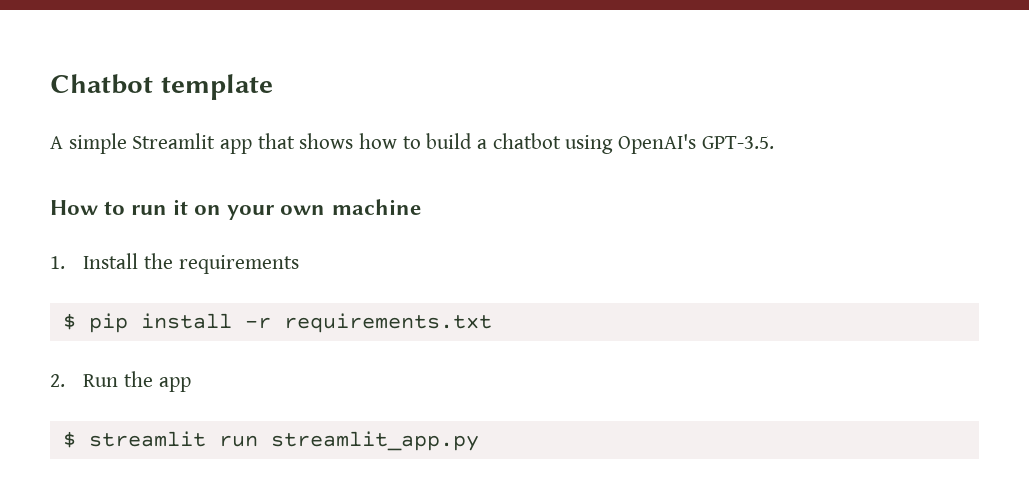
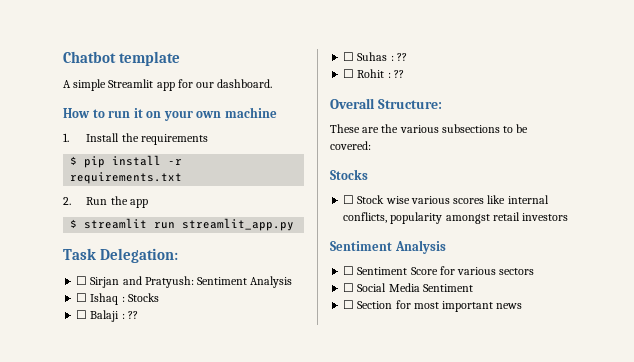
- A simple Streamlit app that shows how to build a chatbot using OpenAI's GPT-3.5.
+ A simple Streamlit app for our dashboard.
+ Task Delegation:
+ ☐ Sirjan and Pratyush: Sentiment Analysis
+ ☐ Ishaq : Stocks
+ ☐ Balaji : ??
+ ☐ Suhas : ??
+ ☐ Rohit : ??
+ Overall Structure:
+ These are the various subsections to be covered:
+ Stocks
+ ☐ Stock wise various scores like internal conflicts, popularity amongst retail investors
+ Sentiment Analysis
+ ☐ Sentiment Score for various sectors
+ ☐ Social Media Sentiment
+ ☐ Section for most important news

